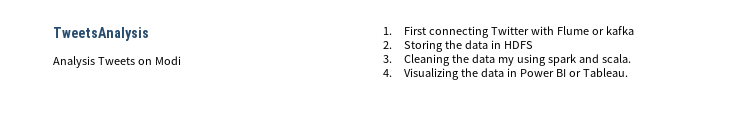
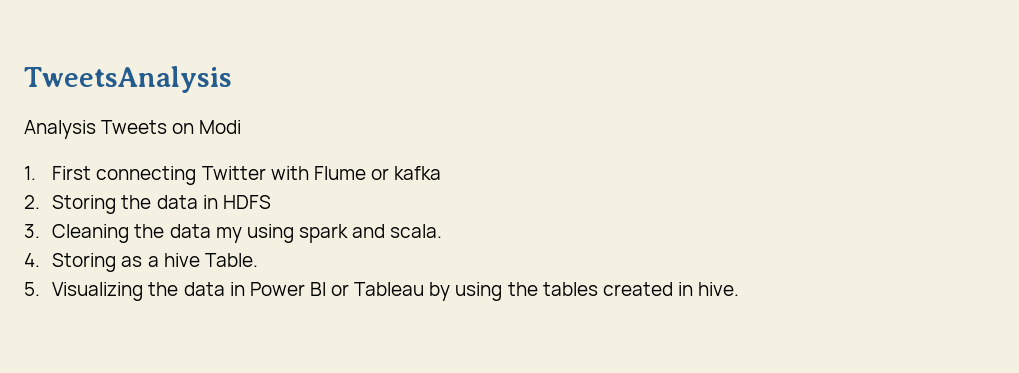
- 4. Visualizing the data in Power BI or Tableau.
+ 4. Storing as a hive Table.
+ 5. Visualizing the data in Power BI or Tableau by using the tables created in hive.

